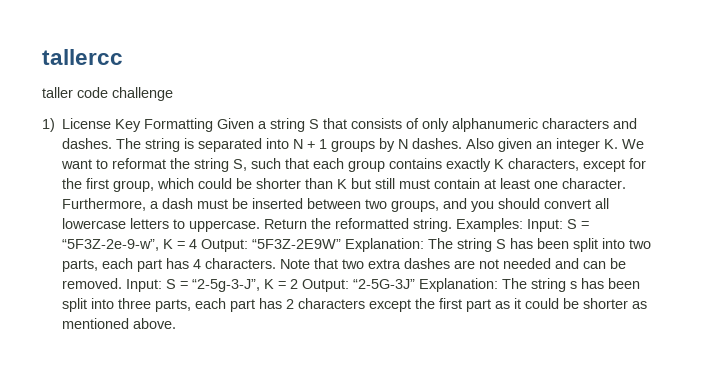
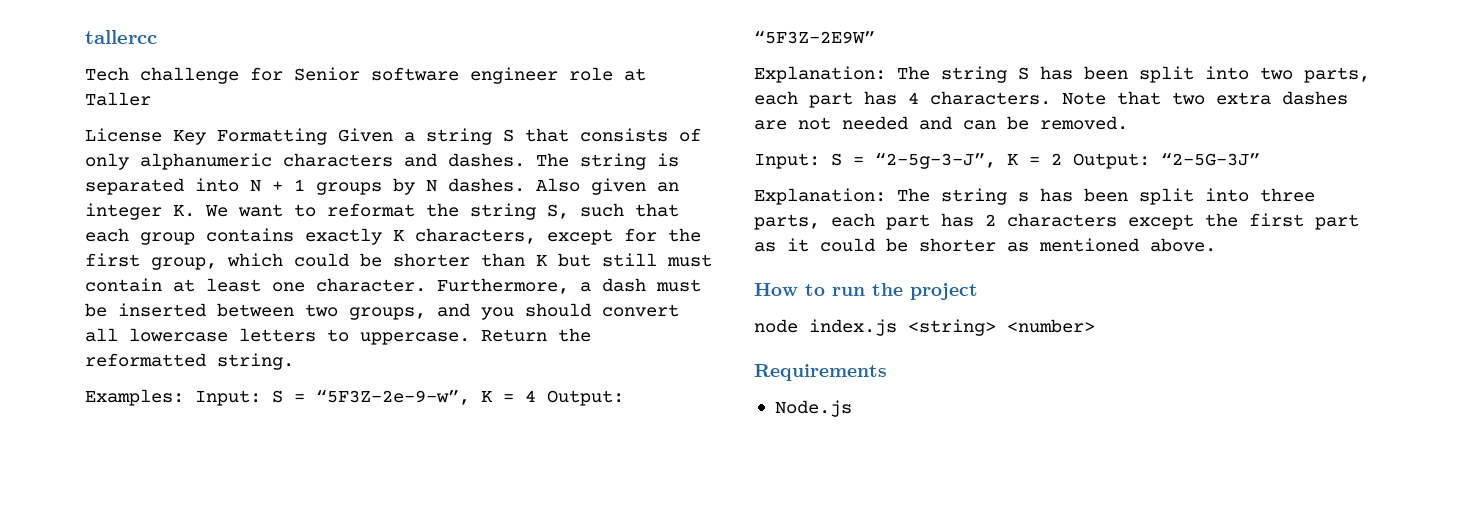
- taller code challenge
- 1) License Key Formatting Given a string S that consists of only alphanumeric characters and dashes.
+ Tech challenge for Senior software engineer role at Taller
+ License Key Formatting Given a string S that consists of only alphanumeric characters and dashes.
- Return the reformatted string. Examples: Input: S = “5F3Z-2e-9-w”, K = 4 Output: “5F3Z-2E9W” Explanation: The string S has been split into two parts, each part has 4 characters.
+ Return the reformatted string.
+ Examples: Input: S = “5F3Z-2e-9-w”, K = 4 Output: “5F3Z-2E9W”
+ Explanation: The string S has been split into two parts, each part has 4 characters.
- Note that two extra dashes are not needed and can be removed. Input: S = “2-5g-3-J”, K = 2 Output: “2-5G-3J” Explanation: The string s has been split into three parts, each part has 2 characters except the first part as it could be shorter as mentioned above.
+ Note that two extra dashes are not needed and can be removed.
+ Input: S = “2-5g-3-J”, K = 2 Output: “2-5G-3J”
+ Explanation: The string s has been split into three parts, each part has 2 characters except the first part as it could be shorter as mentioned above.
+ How to run the project
+ node index.js <string> <number>
+ Requirements
+ Node.js

